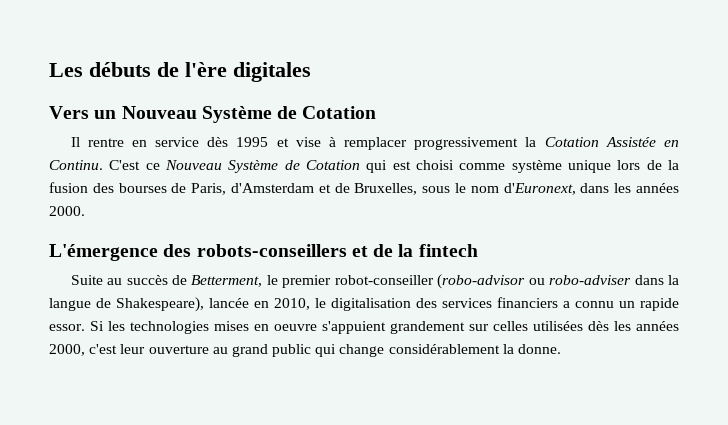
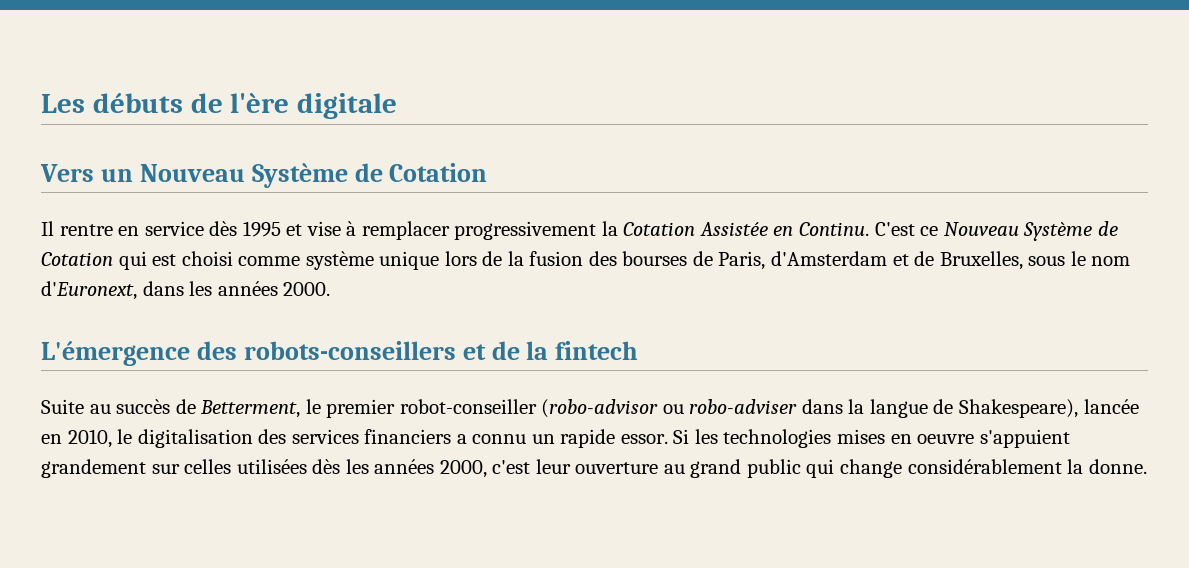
- Les débuts de l'ère digitales
+ Les débuts de l'ère digitale

